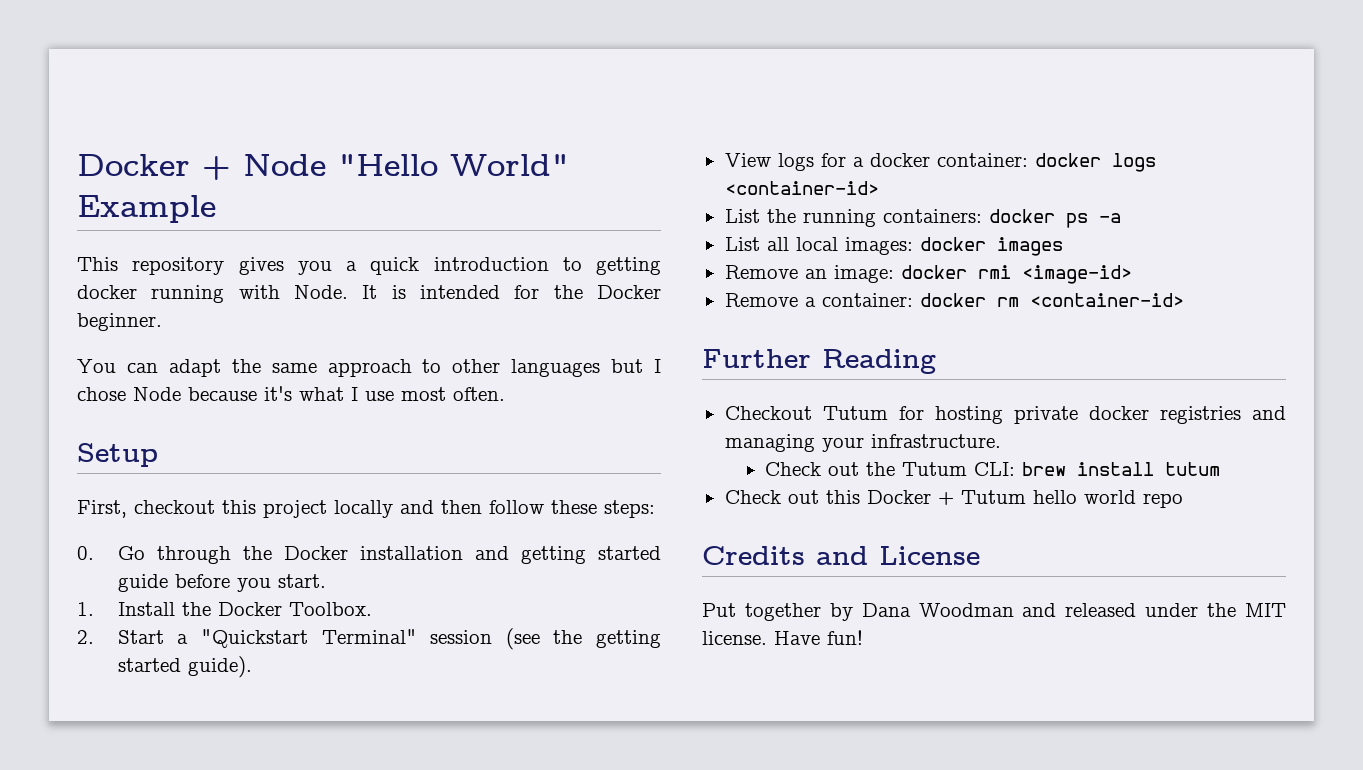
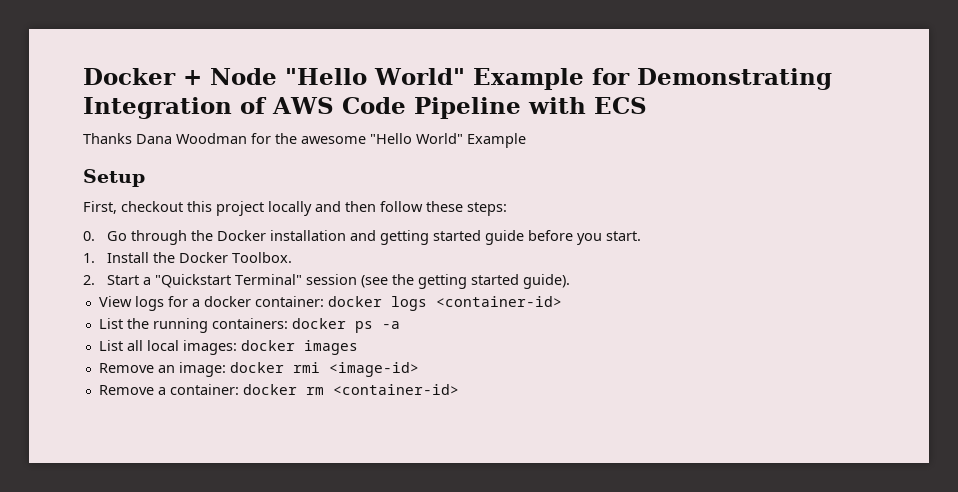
- Docker + Node "Hello World" Example
- This repository gives you a quick introduction to getting docker running with Node. It is intended for the Docker beginner.
- You can adapt the same approach to other languages but I chose Node because it's what I use most often.
+ Docker + Node "Hello World" Example for Demonstrating Integration of AWS Code Pipeline with ECS
+ Thanks Dana Woodman for the awesome "Hello World" Example
- Further Reading
- Checkout Tutum for hosting private docker registries and managing your infrastructure.
- Check out the Tutum CLI: brew install tutum
- Check out this Docker + Tutum hello world repo
- Credits and License
- Put together by Dana Woodman and released under the MIT license. Have fun!

